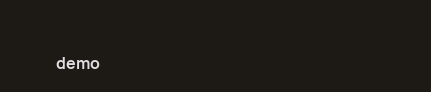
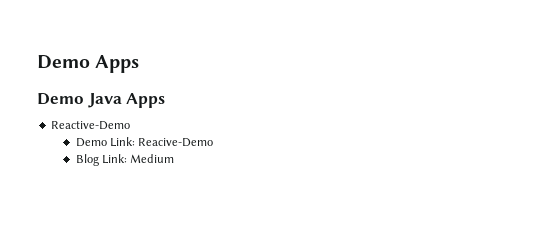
- demo
+ Demo Apps
+ Demo Java Apps
+ Reactive-Demo
+ Demo Link: Reacive-Demo
+ Blog Link: Medium

